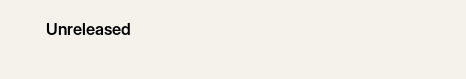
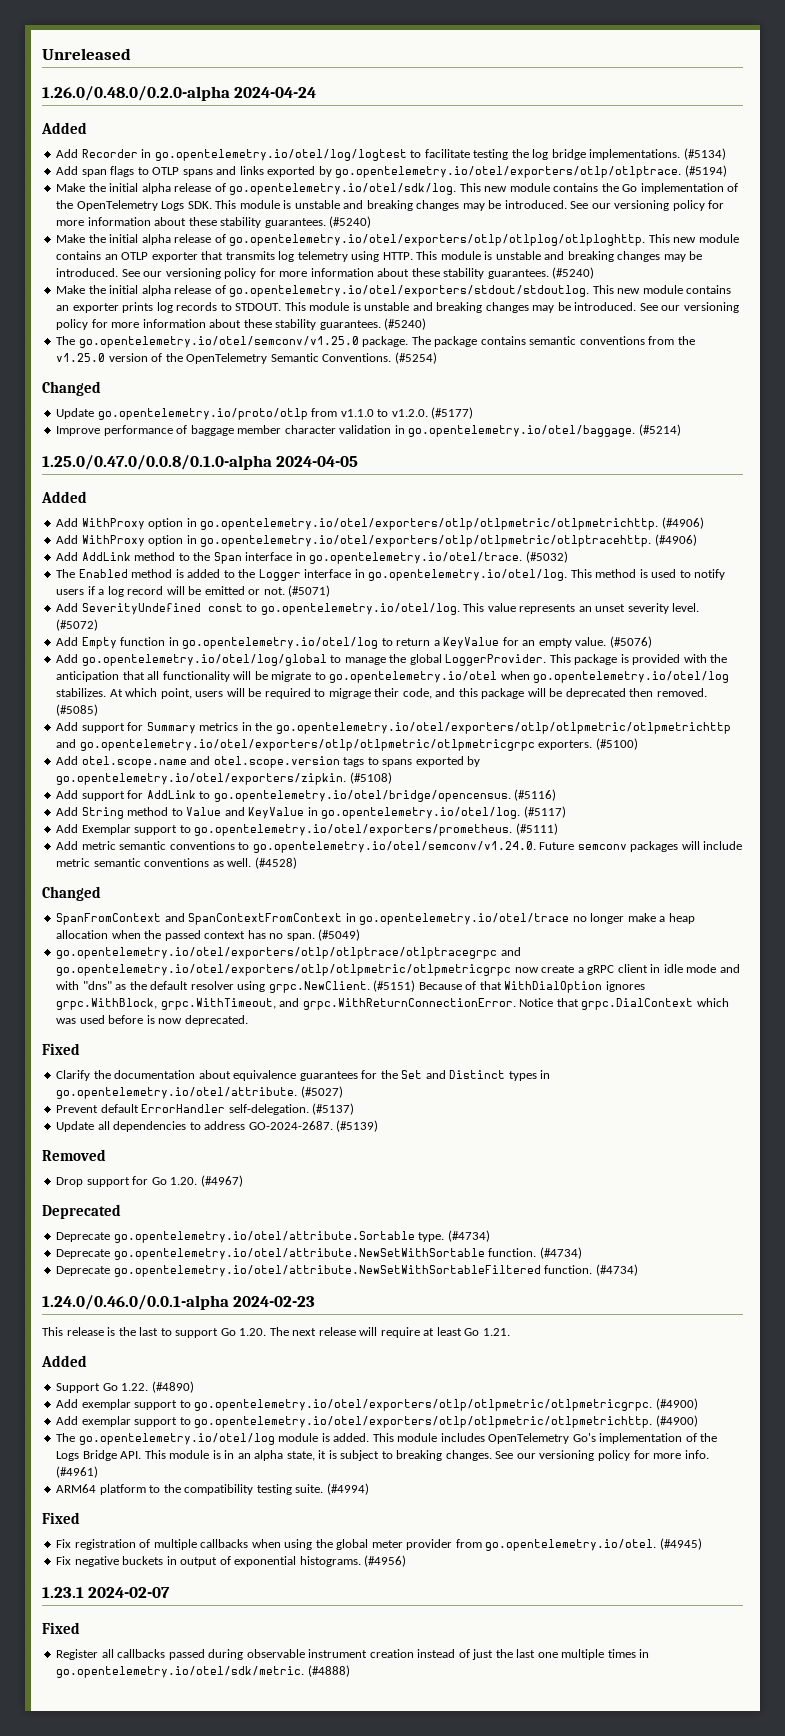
+ 1.26.0/0.48.0/0.2.0-alpha 2024-04-24
+ Added
+ Add Recorder in go.opentelemetry.io/otel/log/logtest to facilitate testing the log bridge implementations. (#5134)
+ Add span flags to OTLP spans and links exported by go.opentelemetry.io/otel/exporters/otlp/otlptrace. (#5194)
+ Make the initial alpha release of go.opentelemetry.io/otel/sdk/log. This new module contains the Go implementation of the OpenTelemetry Logs SDK. This module is unstable and breaking changes may be introduced. See our versioning policy for more information about these stability guarantees. (#5240)
+ Make the initial alpha release of go.opentelemetry.io/otel/exporters/otlp/otlplog/otlploghttp. This new module contains an OTLP exporter that transmits log telemetry using HTTP. This module is unstable and breaking changes may be introduced. See our versioning policy for more information about these stability guarantees. (#5240)
+ Make the initial alpha release of go.opentelemetry.io/otel/exporters/stdout/stdoutlog. This new module contains an exporter prints log records to STDOUT. This module is unstable and breaking changes may be introduced. See our versioning policy for more information about these stability guarantees. (#5240)
+ The go.opentelemetry.io/otel/semconv/v1.25.0 package. The package contains semantic conventions from the v1.25.0 version of the OpenTelemetry Semantic Conventions. (#5254)
+ Changed
+ Update go.opentelemetry.io/proto/otlp from v1.1.0 to v1.2.0. (#5177)
+ Improve performance of baggage member character validation in go.opentelemetry.io/otel/baggage. (#5214)
+ 1.25.0/0.47.0/0.0.8/0.1.0-alpha 2024-04-05
+ Added
+ Add WithProxy option in go.opentelemetry.io/otel/exporters/otlp/otlpmetric/otlpmetrichttp. (#4906)
+ Add WithProxy option in go.opentelemetry.io/otel/exporters/otlp/otlpmetric/otlptracehttp. (#4906)
+ Add AddLink method to the Span interface in go.opentelemetry.io/otel/trace. (#5032)
+ The Enabled method is added to the Logger interface in go.opentelemetry.io/otel/log. This method is used to notify users if a log record will be emitted or not. (#5071)
+ Add SeverityUndefined const to go.opentelemetry.io/otel/log. This value represents an unset severity level. (#5072)
+ Add Empty function in go.opentelemetry.io/otel/log to return a KeyValue for an empty value. (#5076)
+ Add go.opentelemetry.io/otel/log/global to manage the global LoggerProvider. This package is provided with the anticipation that all functionality will be migrate to go.opentelemetry.io/otel when go.opentelemetry.io/otel/log stabilizes. At which point, users will be required to migrage their code, and this package will be deprecated then removed. (#5085)
+ Add support for Summary metrics in the go.opentelemetry.io/otel/exporters/otlp/otlpmetric/otlpmetrichttp and go.opentelemetry.io/otel/exporters/otlp/otlpmetric/otlpmetricgrpc exporters. (#5100)
+ Add otel.scope.name and otel.scope.version tags to spans exported by go.opentelemetry.io/otel/exporters/zipkin. (#5108)
+ Add support for AddLink to go.opentelemetry.io/otel/bridge/opencensus. (#5116)
+ Add String method to Value and KeyValue in go.opentelemetry.io/otel/log. (#5117)
+ Add Exemplar support to go.opentelemetry.io/otel/exporters/prometheus. (#5111)
+ Add metric semantic conventions to go.opentelemetry.io/otel/semconv/v1.24.0. Future semconv packages will include metric semantic conventions as well. (#4528)
+ Changed
+ SpanFromContext and SpanContextFromContext in go.opentelemetry.io/otel/trace no longer make a heap allocation when the passed context has no span. (#5049)
+ go.opentelemetry.io/otel/exporters/otlp/otlptrace/otlptracegrpc and go.opentelemetry.io/otel/exporters/otlp/otlpmetric/otlpmetricgrpc now create a gRPC client in idle mode and with "dns" as the default resolver using grpc.NewClient. (#5151) Because of that WithDialOption ignores grpc.WithBlock, grpc.WithTimeout, and grpc.WithReturnConnectionError. Notice that grpc.DialContext which was used before is now deprecated.
+ Fixed
+ Clarify the documentation about equivalence guarantees for the Set and Distinct types in go.opentelemetry.io/otel/attribute. (#5027)
+ Prevent default ErrorHandler self-delegation. (#5137)
+ Update all dependencies to address GO-2024-2687. (#5139)
+ Removed
+ Drop support for Go 1.20. (#4967)
+ Deprecated
+ Deprecate go.opentelemetry.io/otel/attribute.Sortable type. (#4734)
+ Deprecate go.opentelemetry.io/otel/attribute.NewSetWithSortable function. (#4734)
+ Deprecate go.opentelemetry.io/otel/attribute.NewSetWithSortableFiltered function. (#4734)
+ 1.24.0/0.46.0/0.0.1-alpha 2024-02-23
+ This release is the last to support Go 1.20. The next release will require at least Go 1.21.
+ Added
+ Support Go 1.22. (#4890)
+ Add exemplar support to go.opentelemetry.io/otel/exporters/otlp/otlpmetric/otlpmetricgrpc. (#4900)
+ Add exemplar support to go.opentelemetry.io/otel/exporters/otlp/otlpmetric/otlpmetrichttp. (#4900)
+ The go.opentelemetry.io/otel/log module is added. This module includes OpenTelemetry Go's implementation of the Logs Bridge API. This module is in an alpha state, it is subject to breaking changes. See our versioning policy for more info. (#4961)
+ ARM64 platform to the compatibility testing suite. (#4994)
+ Fixed
+ Fix registration of multiple callbacks when using the global meter provider from go.opentelemetry.io/otel. (#4945)
+ Fix negative buckets in output of exponential histograms. (#4956)
+ 1.23.1 2024-02-07
+ Fixed
+ Register all callbacks passed during observable instrument creation instead of just the last one multiple times in go.opentelemetry.io/otel/sdk/metric. (#4888)

